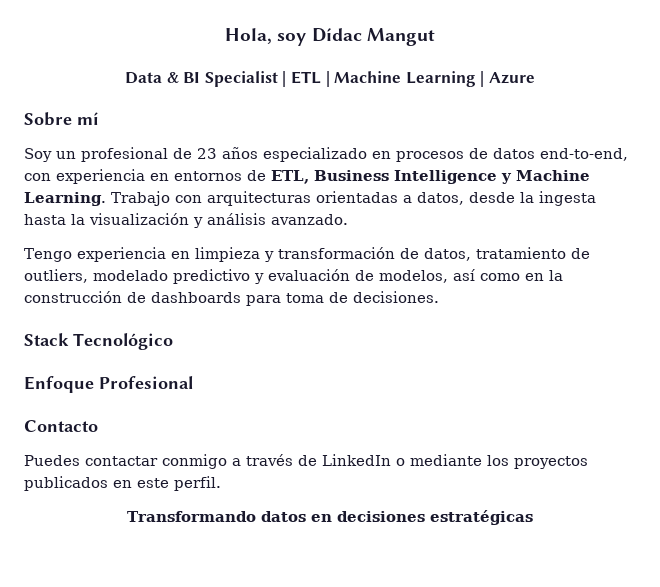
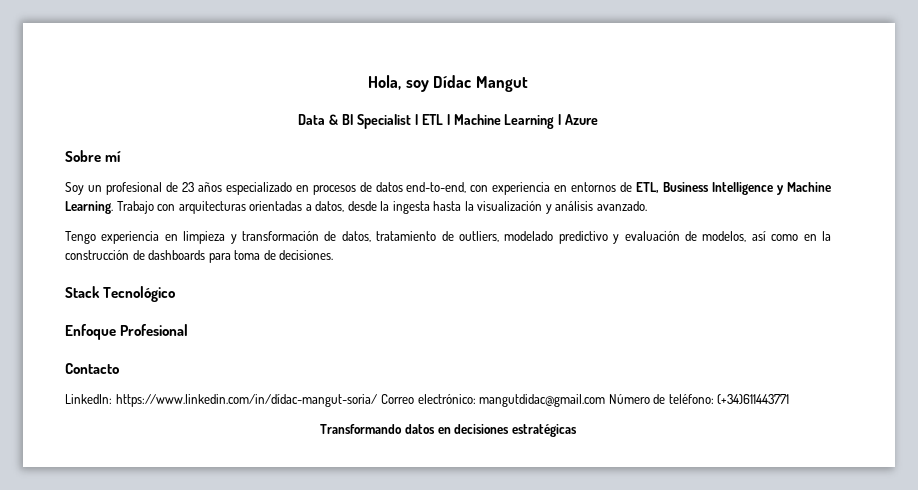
- Puedes contactar conmigo a través de LinkedIn o mediante los proyectos publicados en este perfil.
+ LinkedIn: https://www.linkedin.com/in/dídac-mangut-soria/ Correo electrónico: mangutdidac@gmail.com Número de teléfono: (+34)611443771

